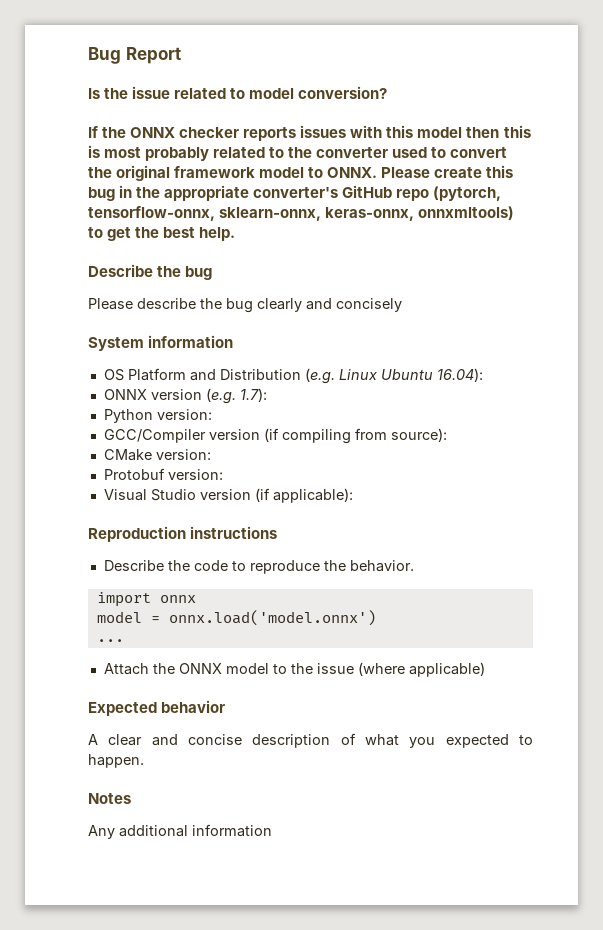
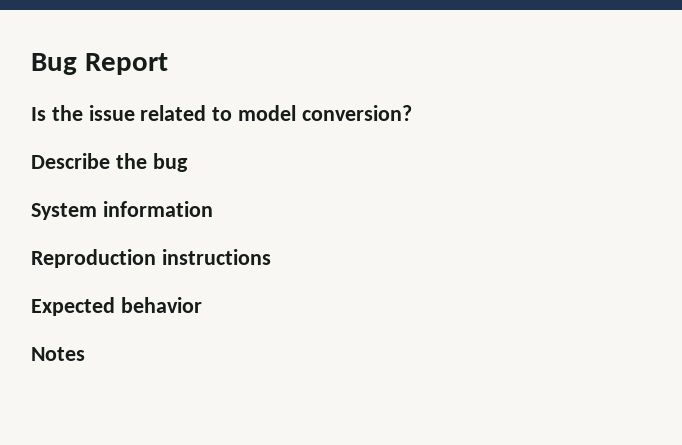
- If the ONNX checker reports issues with this model then this is most probably related to the converter used to convert the original framework model to ONNX. Please create this bug in the appropriate converter's GitHub repo (pytorch, tensorflow-onnx, sklearn-onnx, keras-onnx, onnxmltools) to get the best help.
  Describe the bug
- Please describe the bug clearly and concisely
  System information
- OS Platform and Distribution (e.g. Linux Ubuntu 16.04):
- ONNX version (e.g. 1.7):
- Python version:
- GCC/Compiler version (if compiling from source):
- CMake version:
- Protobuf version:
- Visual Studio version (if applicable):
  Reproduction instructions
- Describe the code to reproduce the behavior.
- import onnx
- model = onnx.load('model.onnx')
- ...
- Attach the ONNX model to the issue (where applicable)
  Expected behavior
- A clear and concise description of what you expected to happen.
  Notes
- Any additional information

